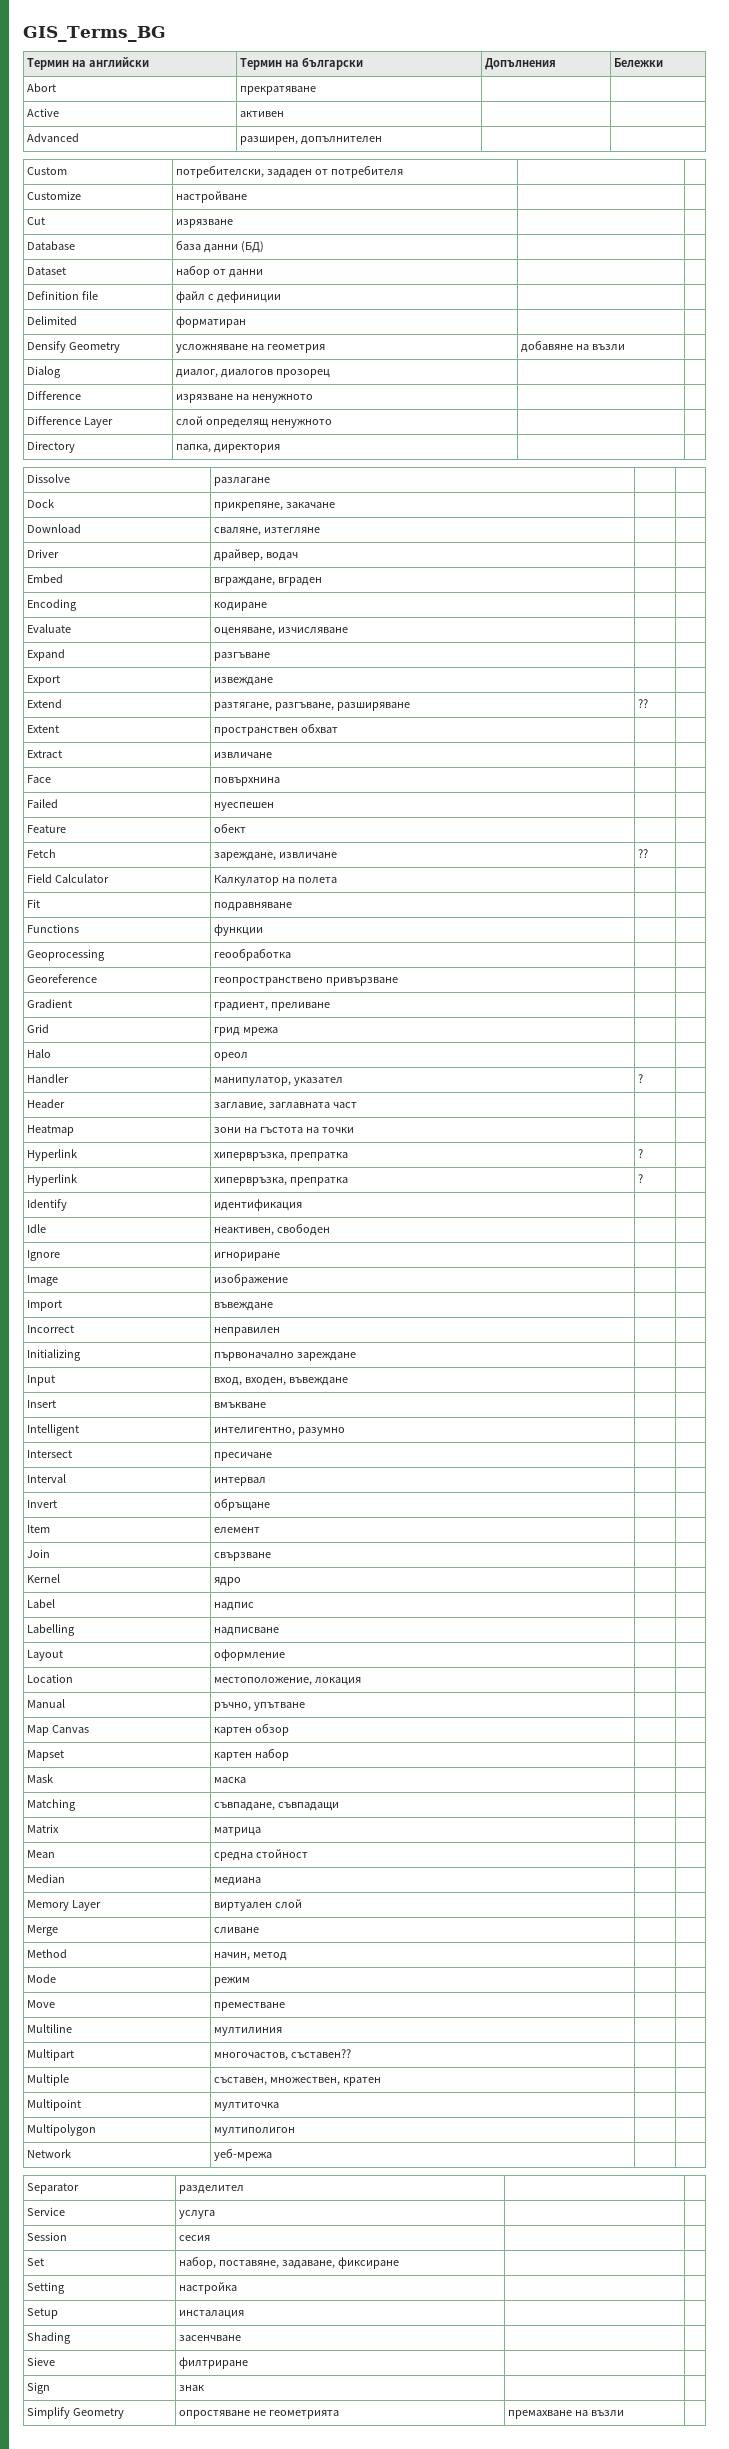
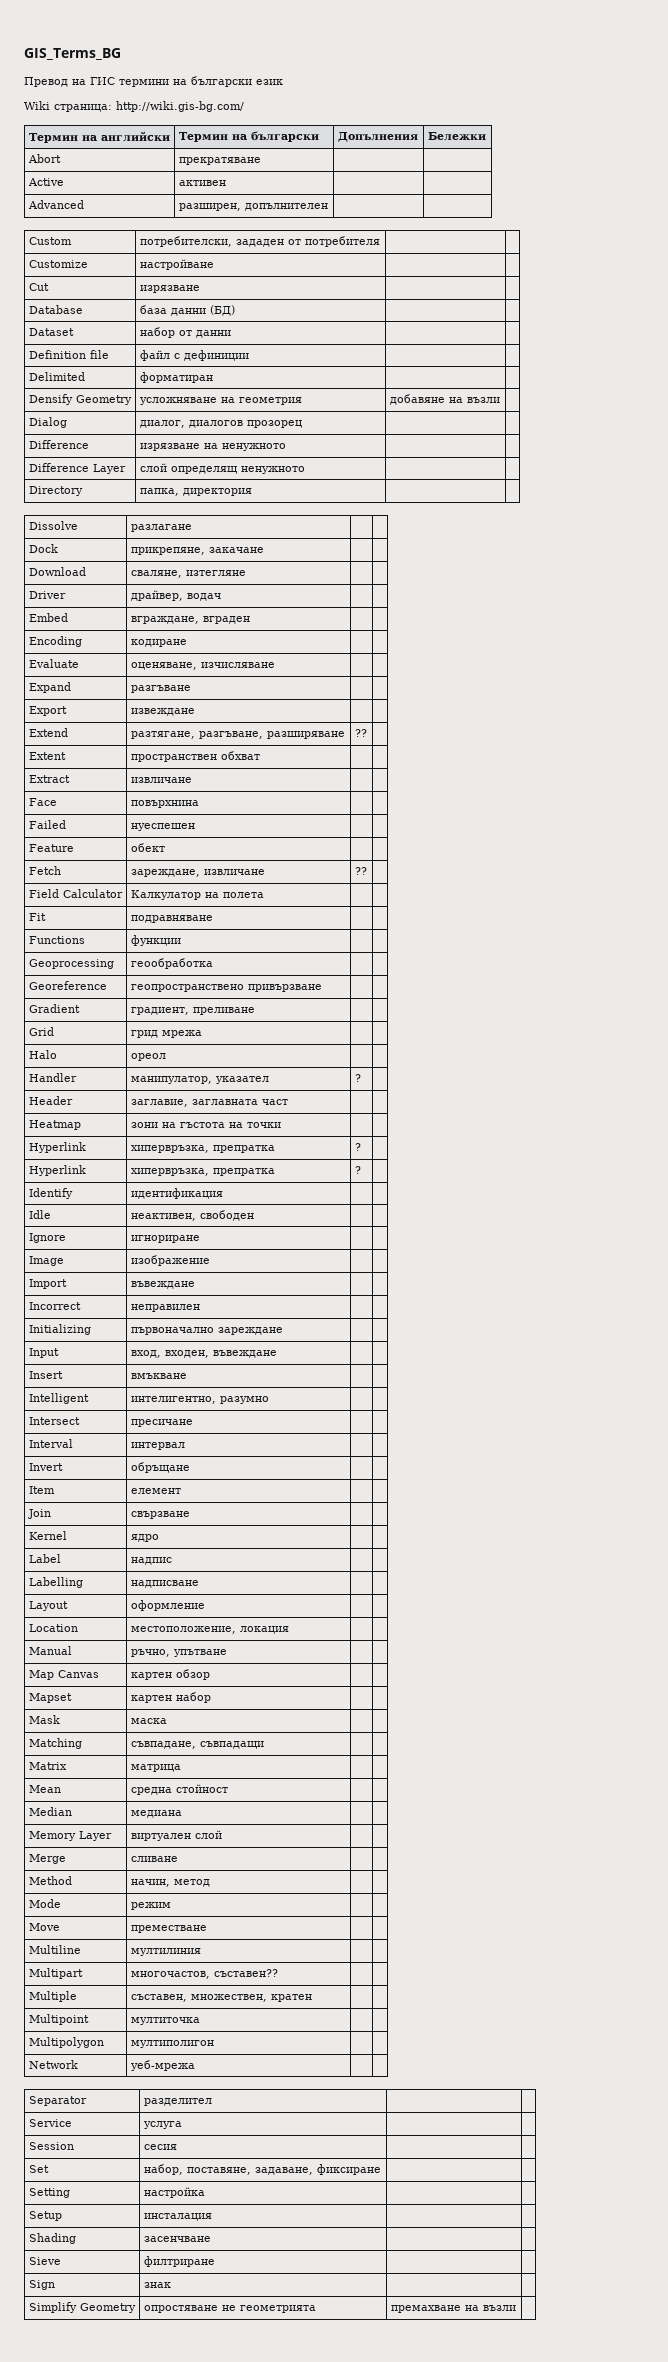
+ Превод на ГИС термини на български език
+ Wiki страница: http://wiki.gis-bg.com/

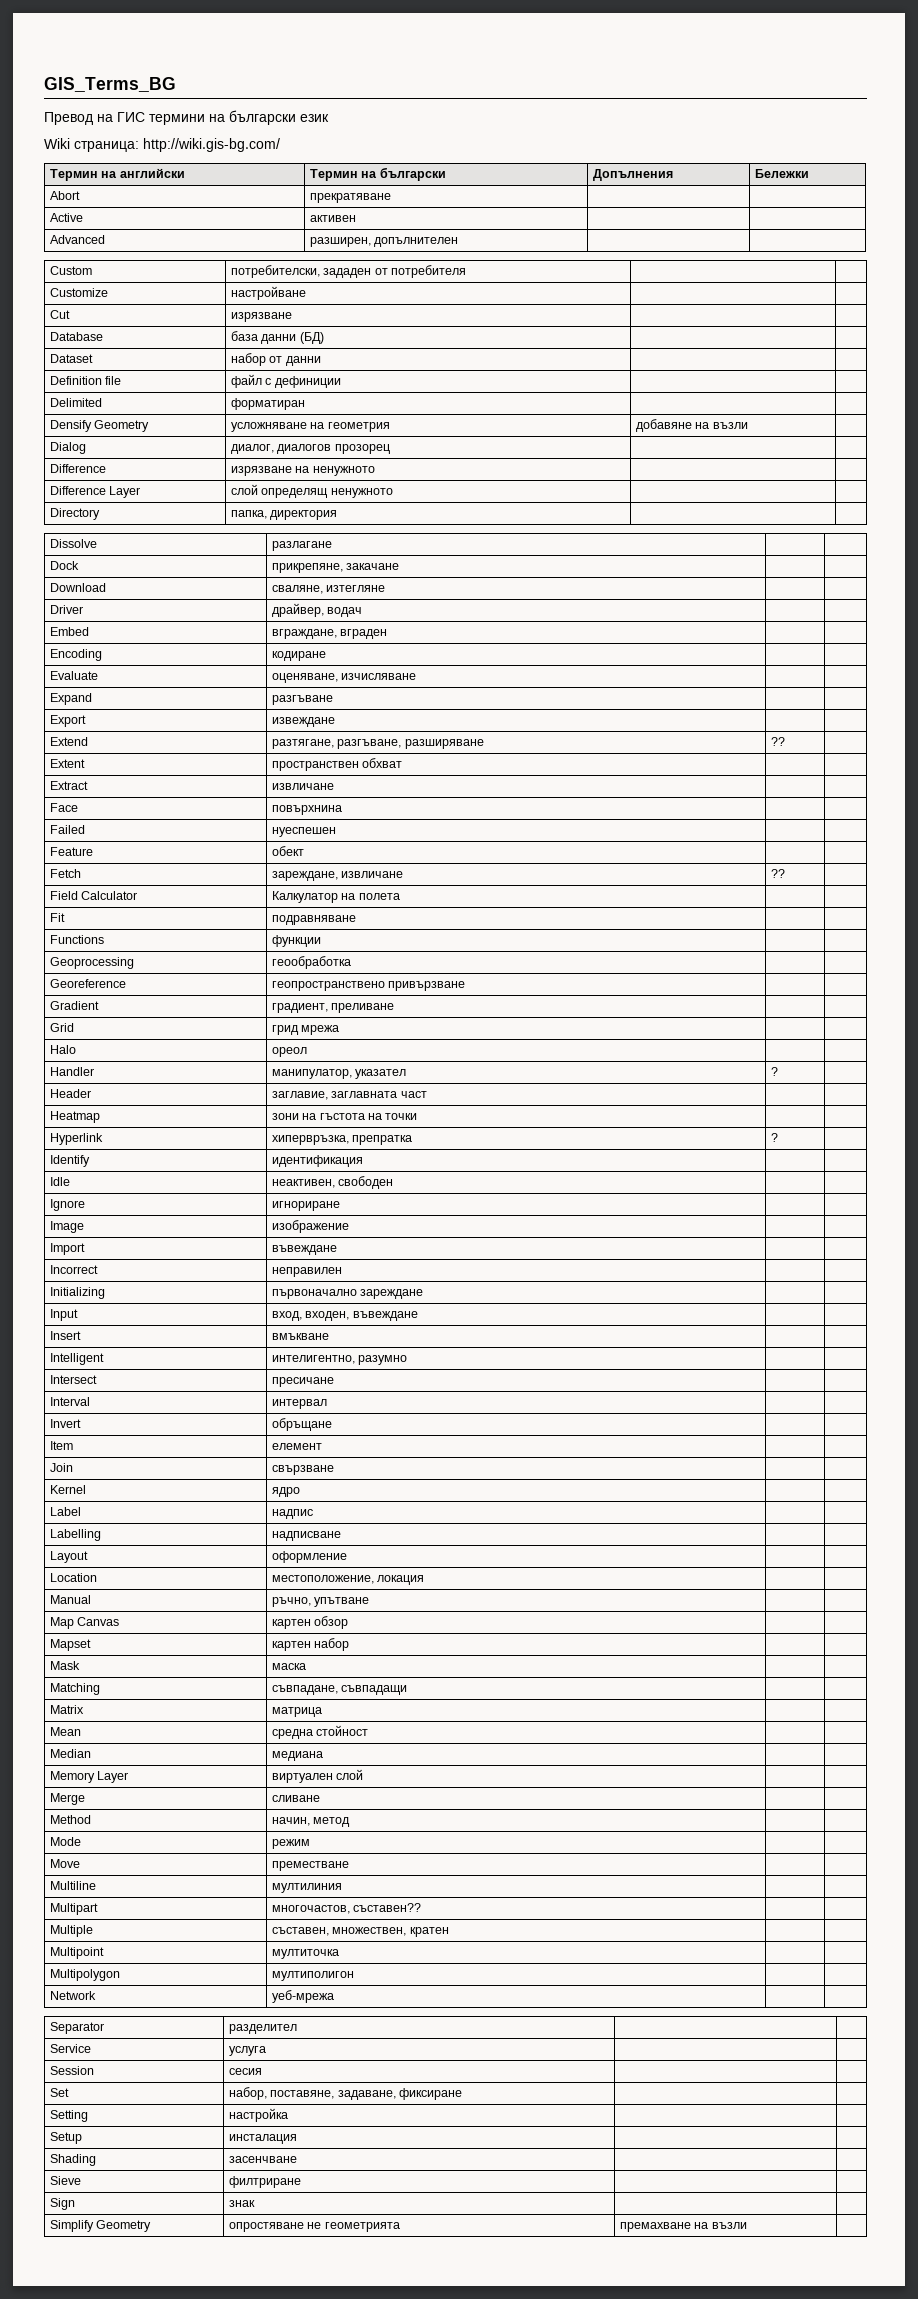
  Heatmap | зони на гъстота на точки | |
- Hyperlink | хипервръзка, препратка | ? |

